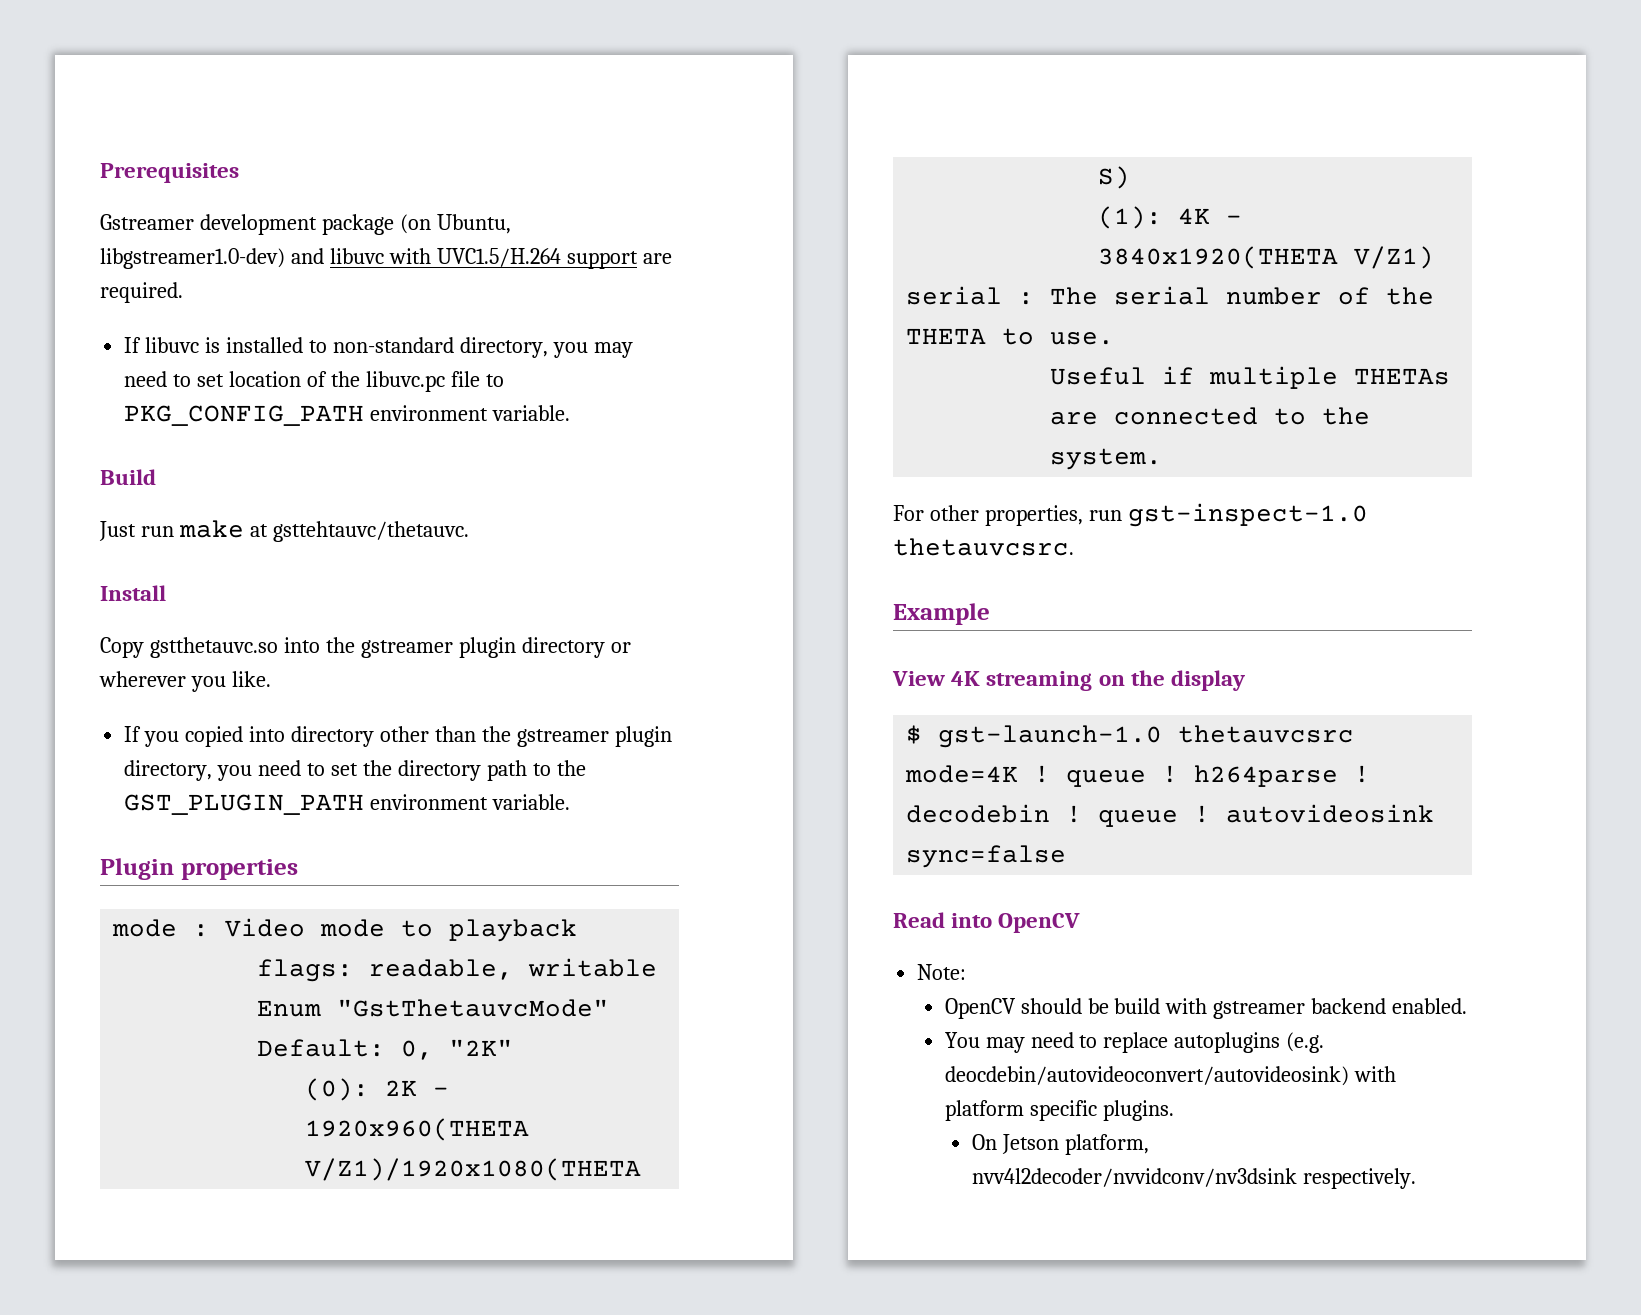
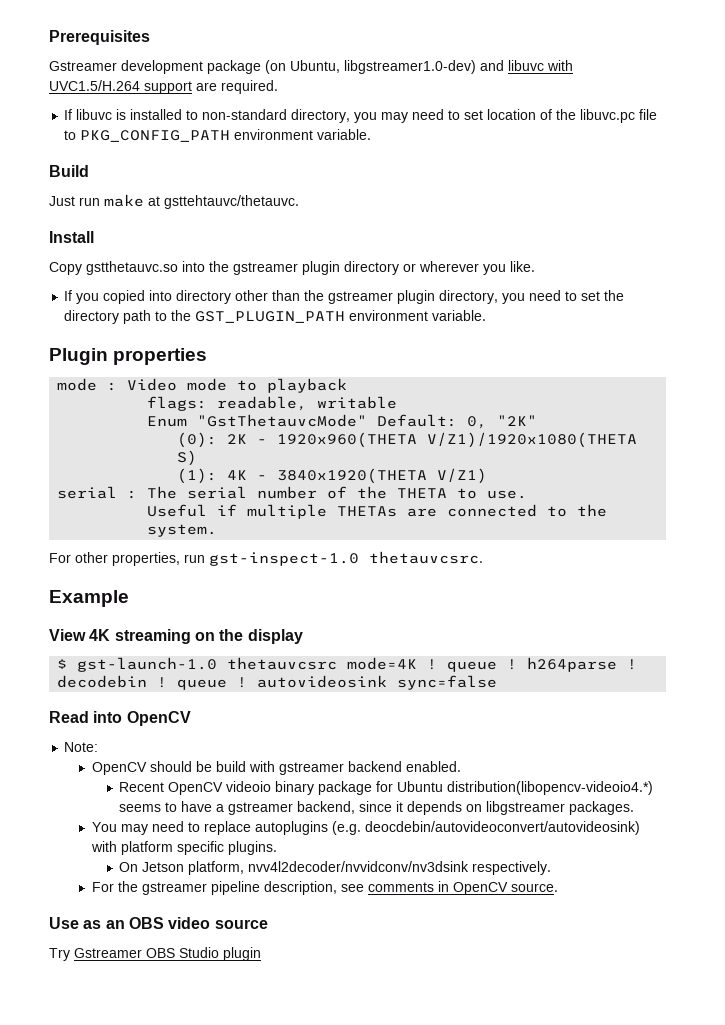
+ Recent OpenCV videoio binary package for Ubuntu distribution(libopencv-videoio4.*) seems to have a gstreamer backend, since it depends on libgstreamer packages.
+ For the gstreamer pipeline description, see comments in OpenCV source.
+ Use as an OBS video source
+ Try Gstreamer OBS Studio plugin

